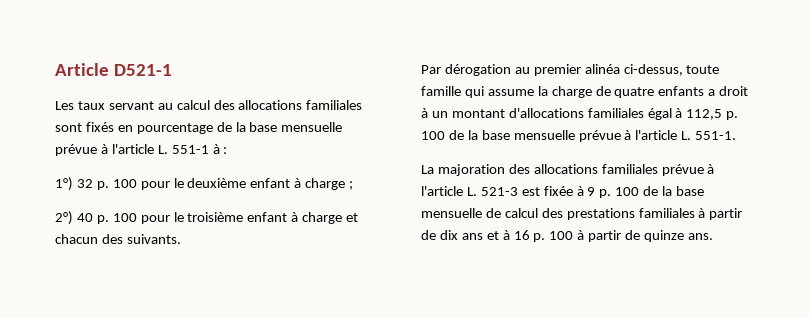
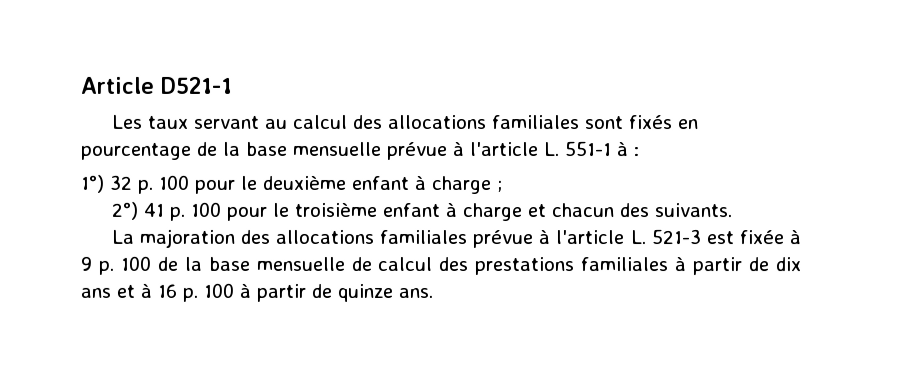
- 2°) 40 p. 100 pour le troisième enfant à charge et chacun des suivants.
+ 2°) 41 p. 100 pour le troisième enfant à charge et chacun des suivants.
- Par dérogation au premier alinéa ci-dessus, toute famille qui assume la charge de quatre enfants a droit à un montant d'allocations familiales égal à 112,5 p. 100 de la base mensuelle prévue à l'article L. 551-1.

